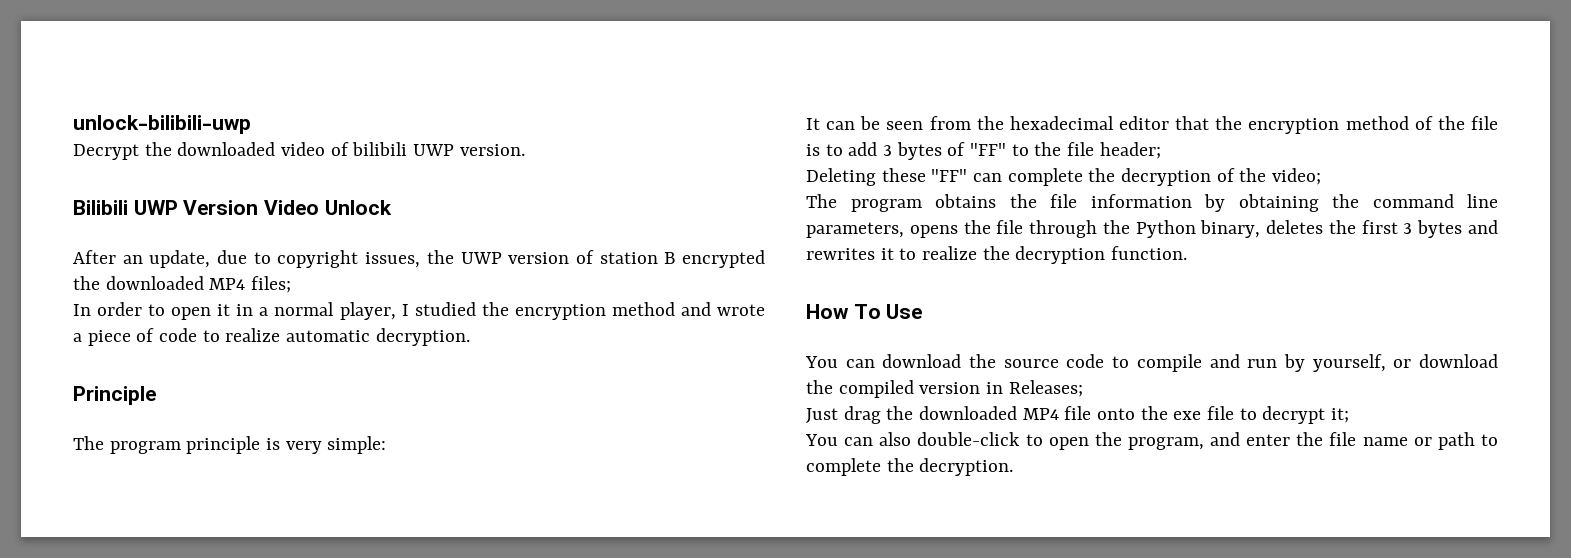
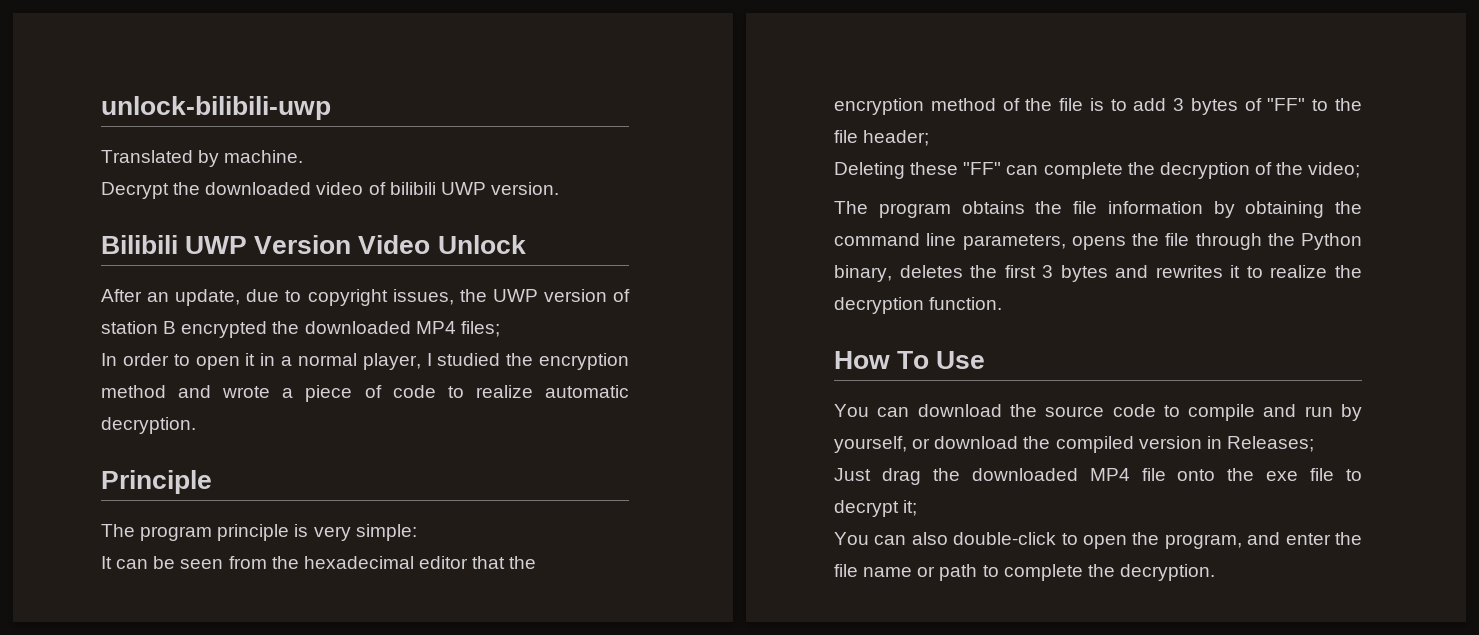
+ Translated by machine.

